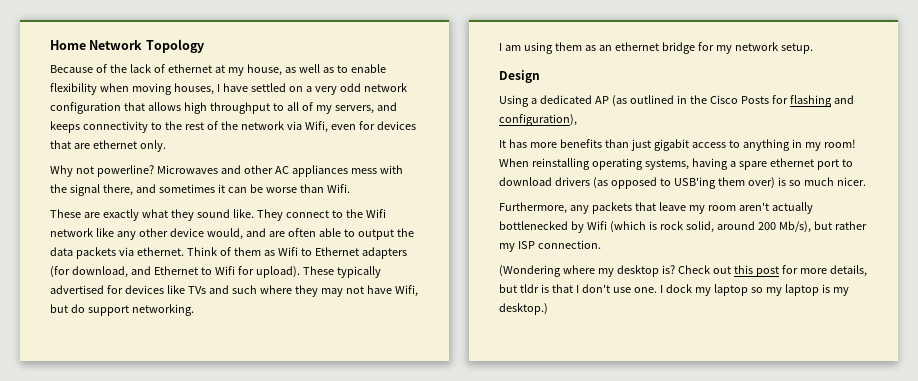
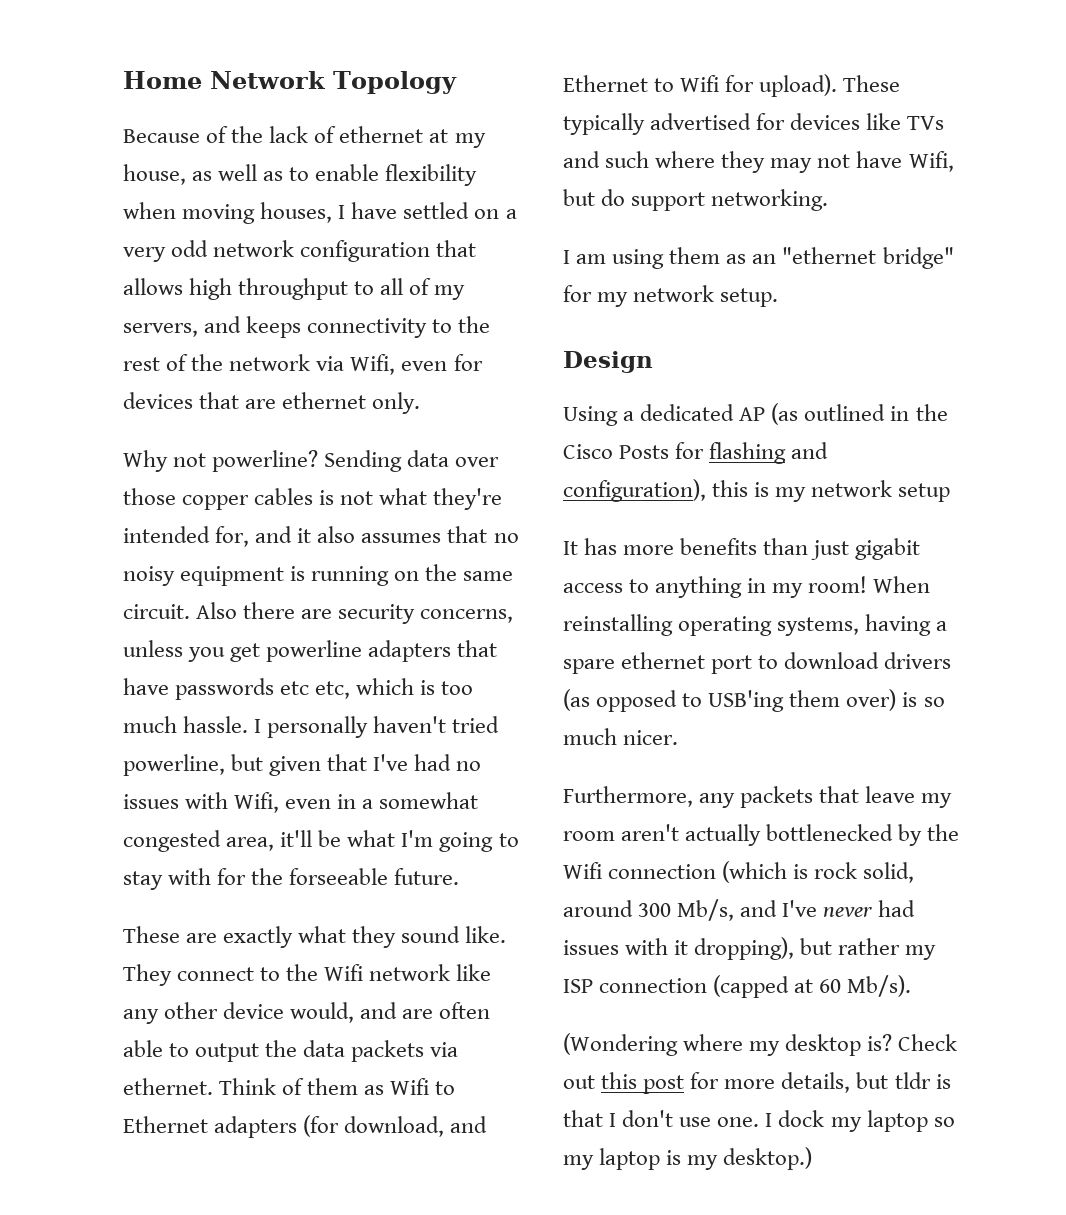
- Microwaves and other AC appliances mess with the signal there, and sometimes it can be worse than Wifi.
+ Sending data over those copper cables is not what they're intended for, and it also assumes that no noisy equipment is running on the same circuit. Also there are security concerns, unless you get powerline adapters that have passwords etc etc, which is too much hassle. I personally haven't tried powerline, but given that I've had no issues with Wifi, even in a somewhat congested area, it'll be what I'm going to stay with for the forseeable future.
- I am using them as an ethernet bridge for my network setup.
+ I am using them as an "ethernet bridge" for my network setup.
- Using a dedicated AP (as outlined in the Cisco Posts for flashing and configuration),
+ Using a dedicated AP (as outlined in the Cisco Posts for flashing and configuration), this is my network setup
- Furthermore, any packets that leave my room aren't actually bottlenecked by Wifi (which is rock solid, around 200 Mb/s), but rather my ISP connection.
+ Furthermore, any packets that leave my room aren't actually bottlenecked by the Wifi connection (which is rock solid, around 300 Mb/s, and I've never had issues with it dropping), but rather my ISP connection (capped at 60 Mb/s).

